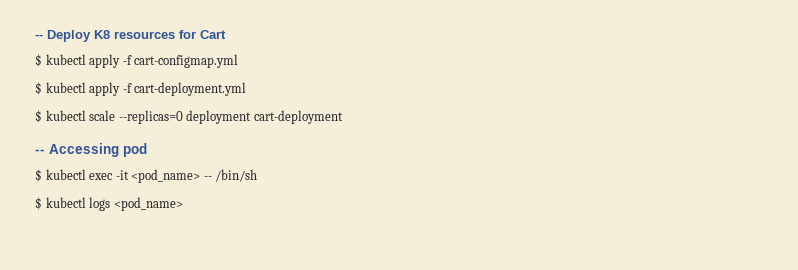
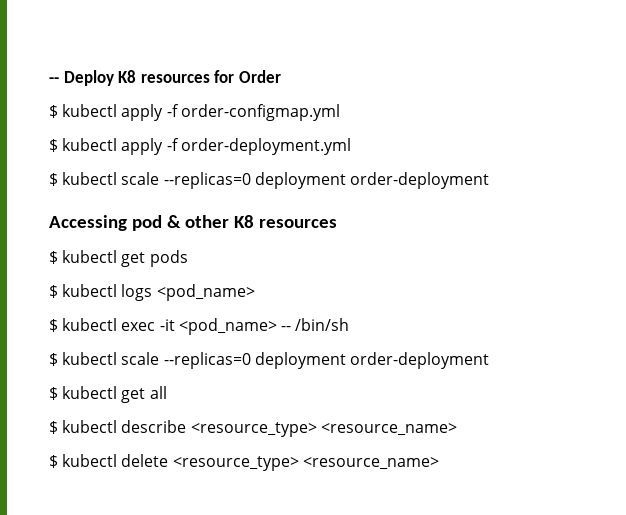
- -- Deploy K8 resources for Cart
- $ kubectl apply -f cart-configmap.yml
- $ kubectl apply -f cart-deployment.yml
- $ kubectl scale --replicas=0 deployment cart-deployment
- -- Accessing pod
+ -- Deploy K8 resources for Order
+ $ kubectl apply -f order-configmap.yml
+ $ kubectl apply -f order-deployment.yml
+ $ kubectl scale --replicas=0 deployment order-deployment
+ Accessing pod & other K8 resources
+ $ kubectl get pods
+ $ kubectl logs <pod_name>
  $ kubectl exec -it <pod_name> -- /bin/sh
- $ kubectl logs <pod_name>
+ $ kubectl scale --replicas=0 deployment order-deployment
+ $ kubectl get all
+ $ kubectl describe <resource_type> <resource_name>
+ $ kubectl delete <resource_type> <resource_name>

